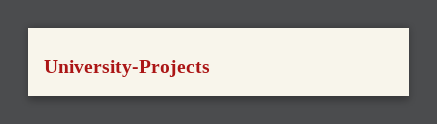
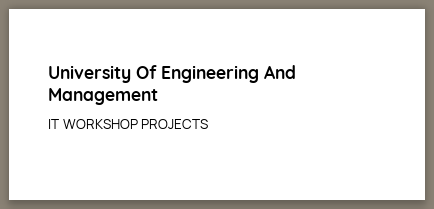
- University-Projects
+ University Of Engineering And Management
+ IT WORKSHOP PROJECTS

